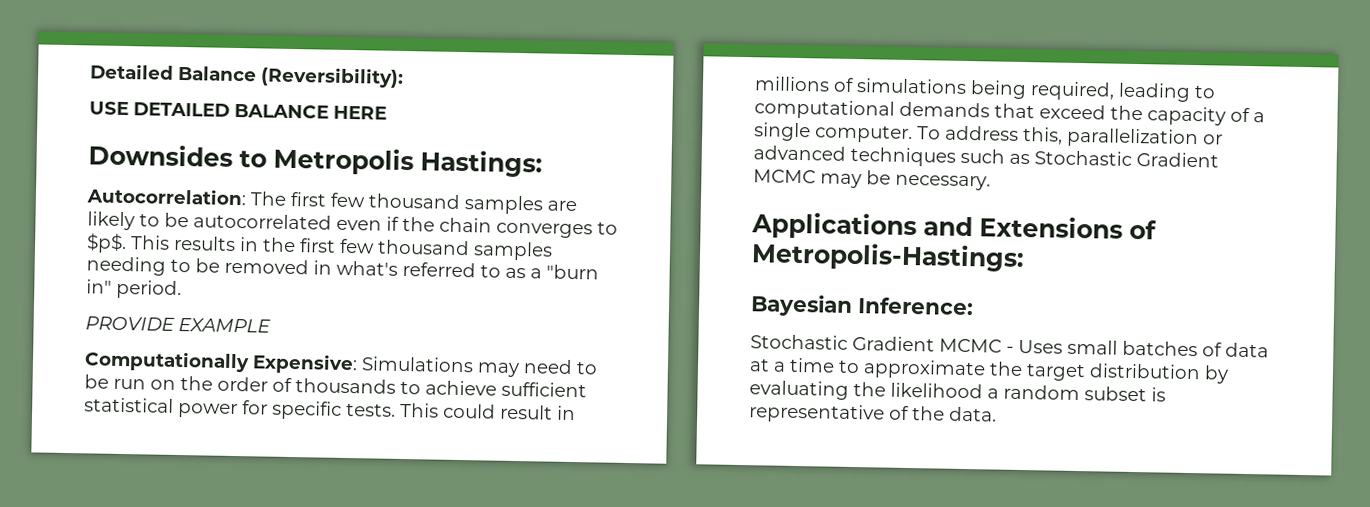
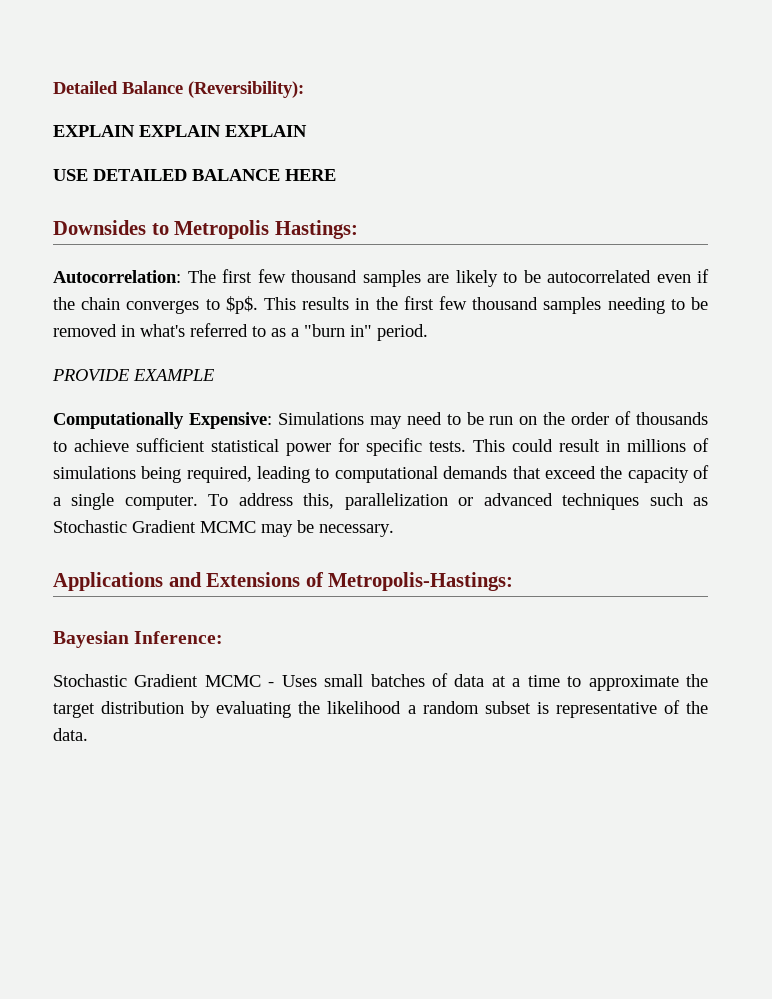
+ EXPLAIN EXPLAIN EXPLAIN

